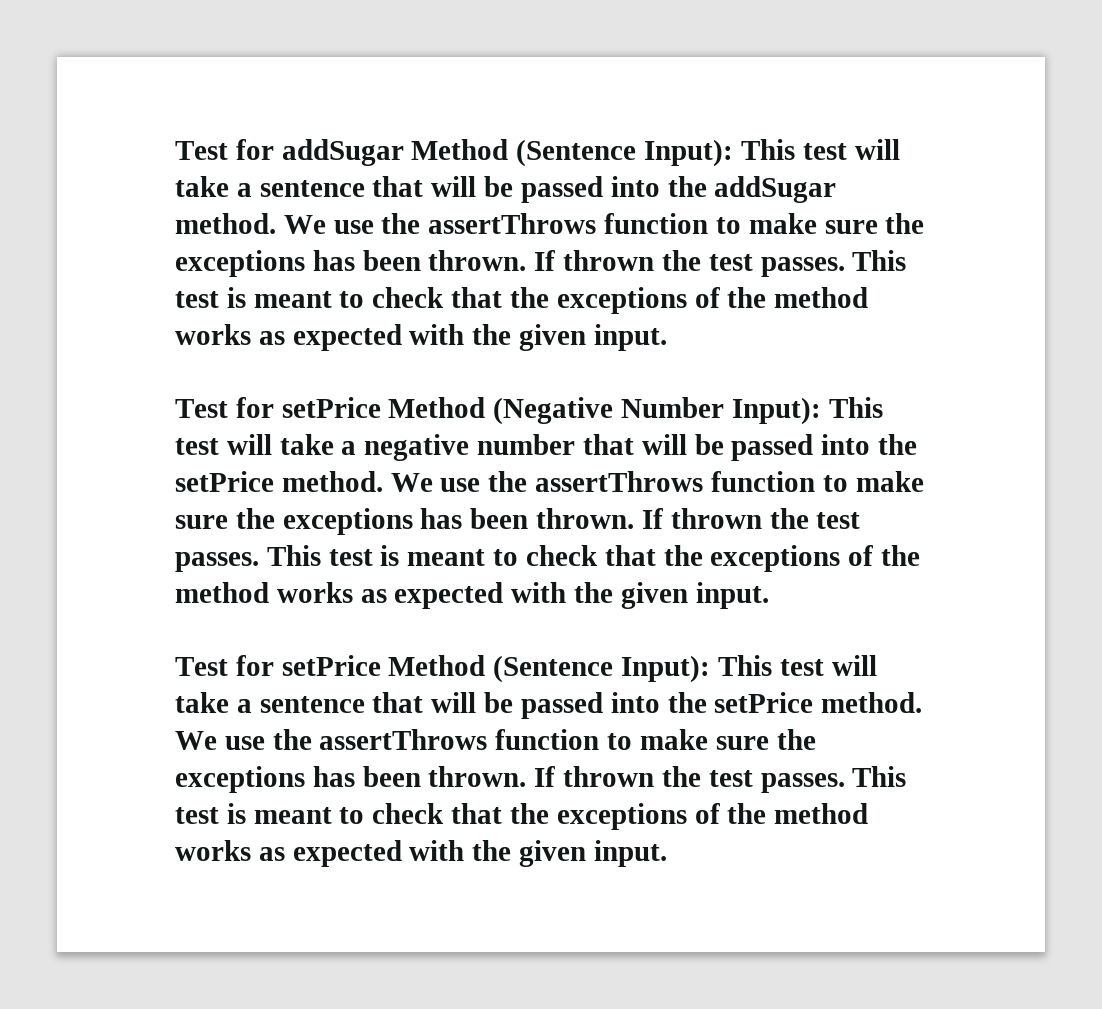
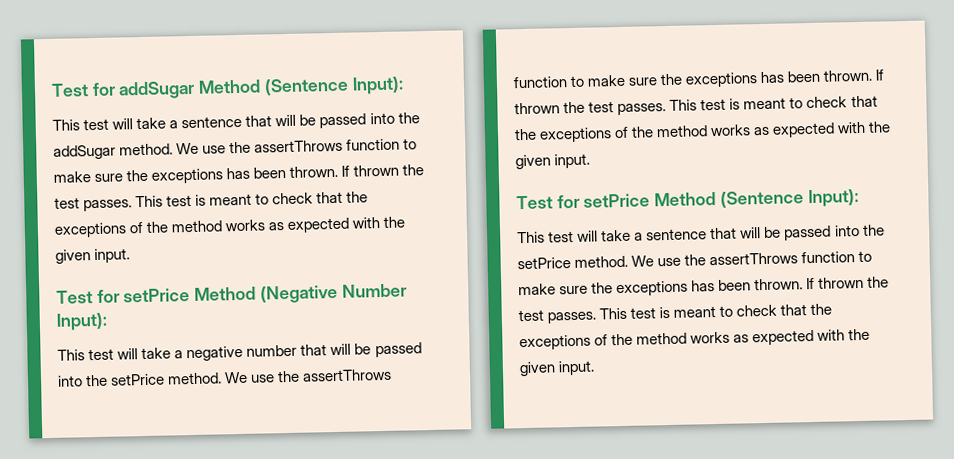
- Test for addSugar Method (Sentence Input): This test will take a sentence that will be passed into the addSugar method.
+ Test for addSugar Method (Sentence Input):
+ This test will take a sentence that will be passed into the addSugar method.
- Test for setPrice Method (Negative Number Input): This test will take a negative number that will be passed into the setPrice method.
+ Test for setPrice Method (Negative Number Input):
+ This test will take a negative number that will be passed into the setPrice method.
- Test for setPrice Method (Sentence Input): This test will take a sentence that will be passed into the setPrice method.
+ Test for setPrice Method (Sentence Input):
+ This test will take a sentence that will be passed into the setPrice method.

